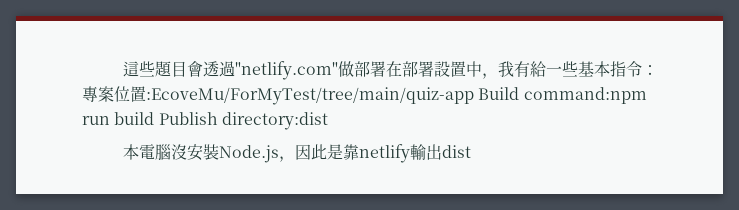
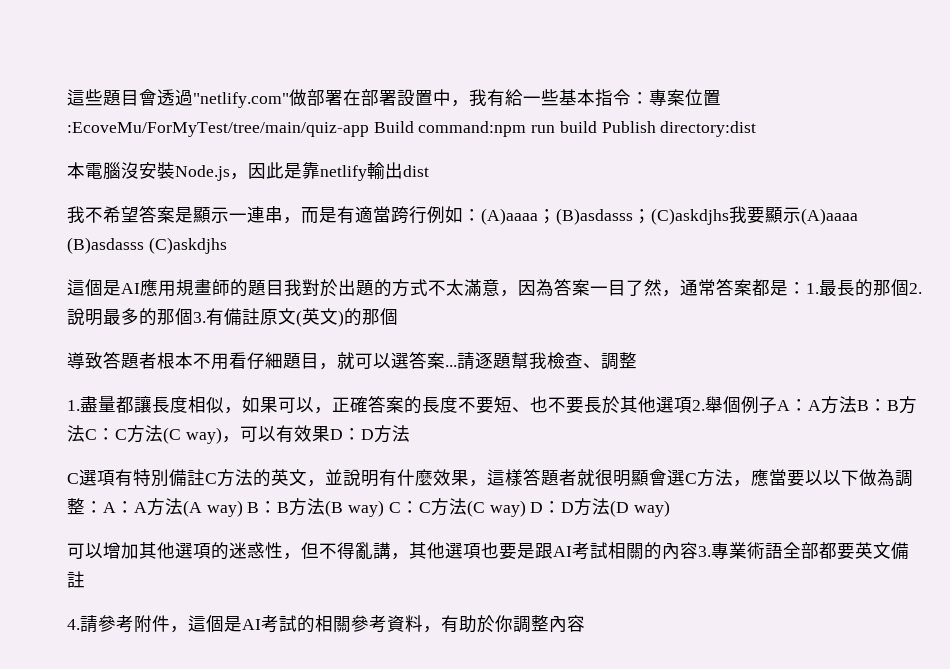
+ 我不希望答案是顯示一連串，而是有適當跨行例如：(A)aaaa；(B)asdasss；(C)askdjhs我要顯示(A)aaaa (B)asdasss (C)askdjhs
+ 這個是AI應用規畫師的題目我對於出題的方式不太滿意，因為答案一目了然，通常答案都是：1.最長的那個2.說明最多的那個3.有備註原文(英文)的那個
+ 導致答題者根本不用看仔細題目，就可以選答案...請逐題幫我檢查、調整
+ 1.盡量都讓長度相似，如果可以，正確答案的長度不要短、也不要長於其他選項2.舉個例子A：A方法B：B方法C：C方法(C way)，可以有效果D：D方法
+ C選項有特別備註C方法的英文，並說明有什麼效果，這樣答題者就很明顯會選C方法，應當要以以下做為調整：A：A方法(A way) B：B方法(B way) C：C方法(C way) D：D方法(D way)
+ 可以增加其他選項的迷惑性，但不得亂講，其他選項也要是跟AI考試相關的內容3.專業術語全部都要英文備註
+ 4.請參考附件，這個是AI考試的相關參考資料，有助於你調整內容

